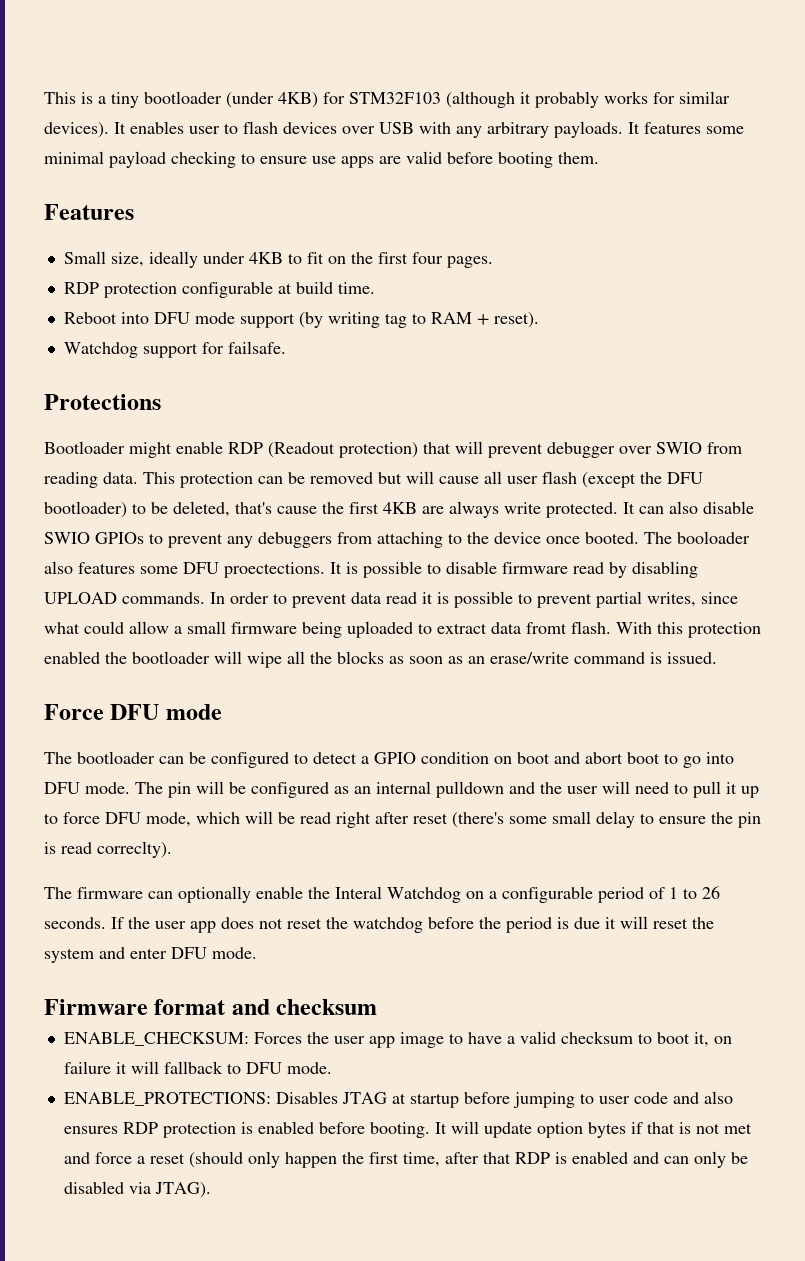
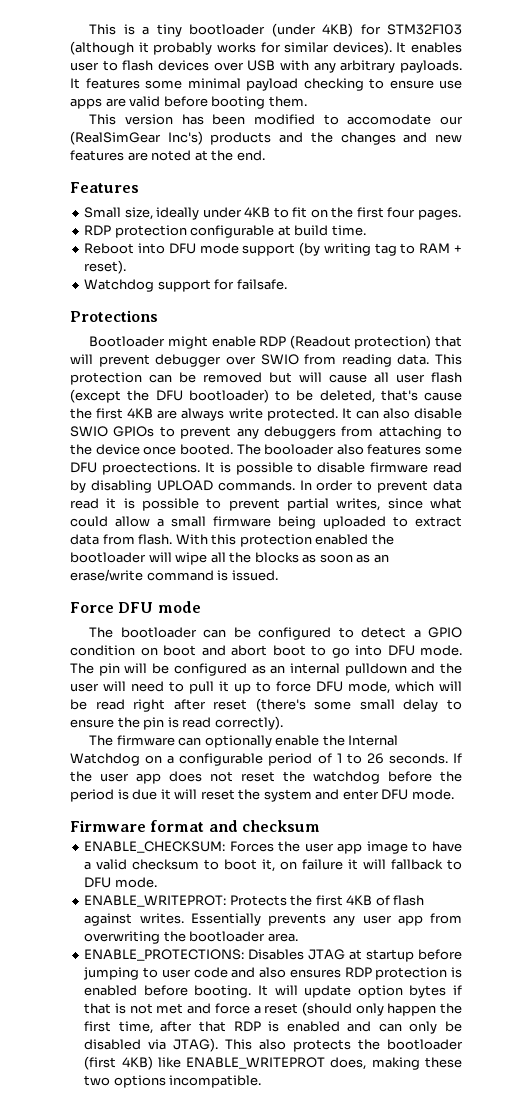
+ This version has been modified to accomodate our (RealSimGear Inc's) products and the changes and new features are noted at the end.
- In order to prevent data read it is possible to prevent partial writes, since what could allow a small firmware being uploaded to extract data fromt flash.
+ In order to prevent data read it is possible to prevent partial writes, since what could allow a small firmware being uploaded to extract data from flash.
- The pin will be configured as an internal pulldown and the user will need to pull it up to force DFU mode, which will be read right after reset (there's some small delay to ensure the pin is read correclty).
+ The pin will be configured as an internal pulldown and the user will need to pull it up to force DFU mode, which will be read right after reset (there's some small delay to ensure the pin is read correctly).
- The firmware can optionally enable the Interal Watchdog on a configurable period of 1 to 26 seconds.
+ The firmware can optionally enable the Internal Watchdog on a configurable period of 1 to 26 seconds.
+ ENABLE_WRITEPROT: Protects the first 4KB of flash against writes. Essentially prevents any user app from overwriting the bootloader area.
+ This also protects the bootloader (first 4KB) like ENABLE_WRITEPROT does, making these two options incompatible.

